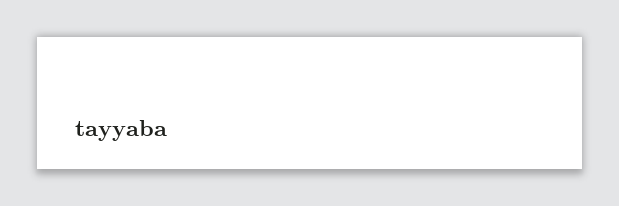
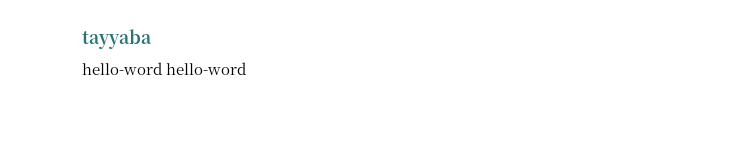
+ hello-word hello-word

